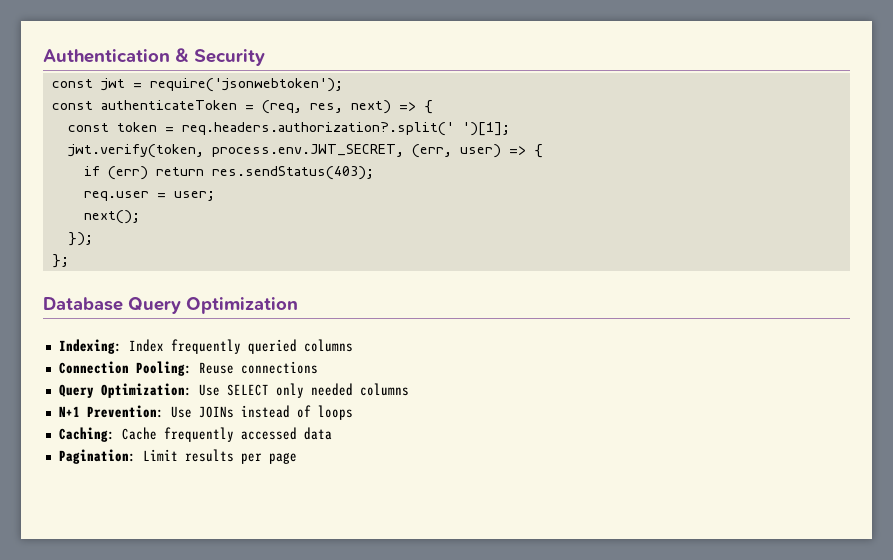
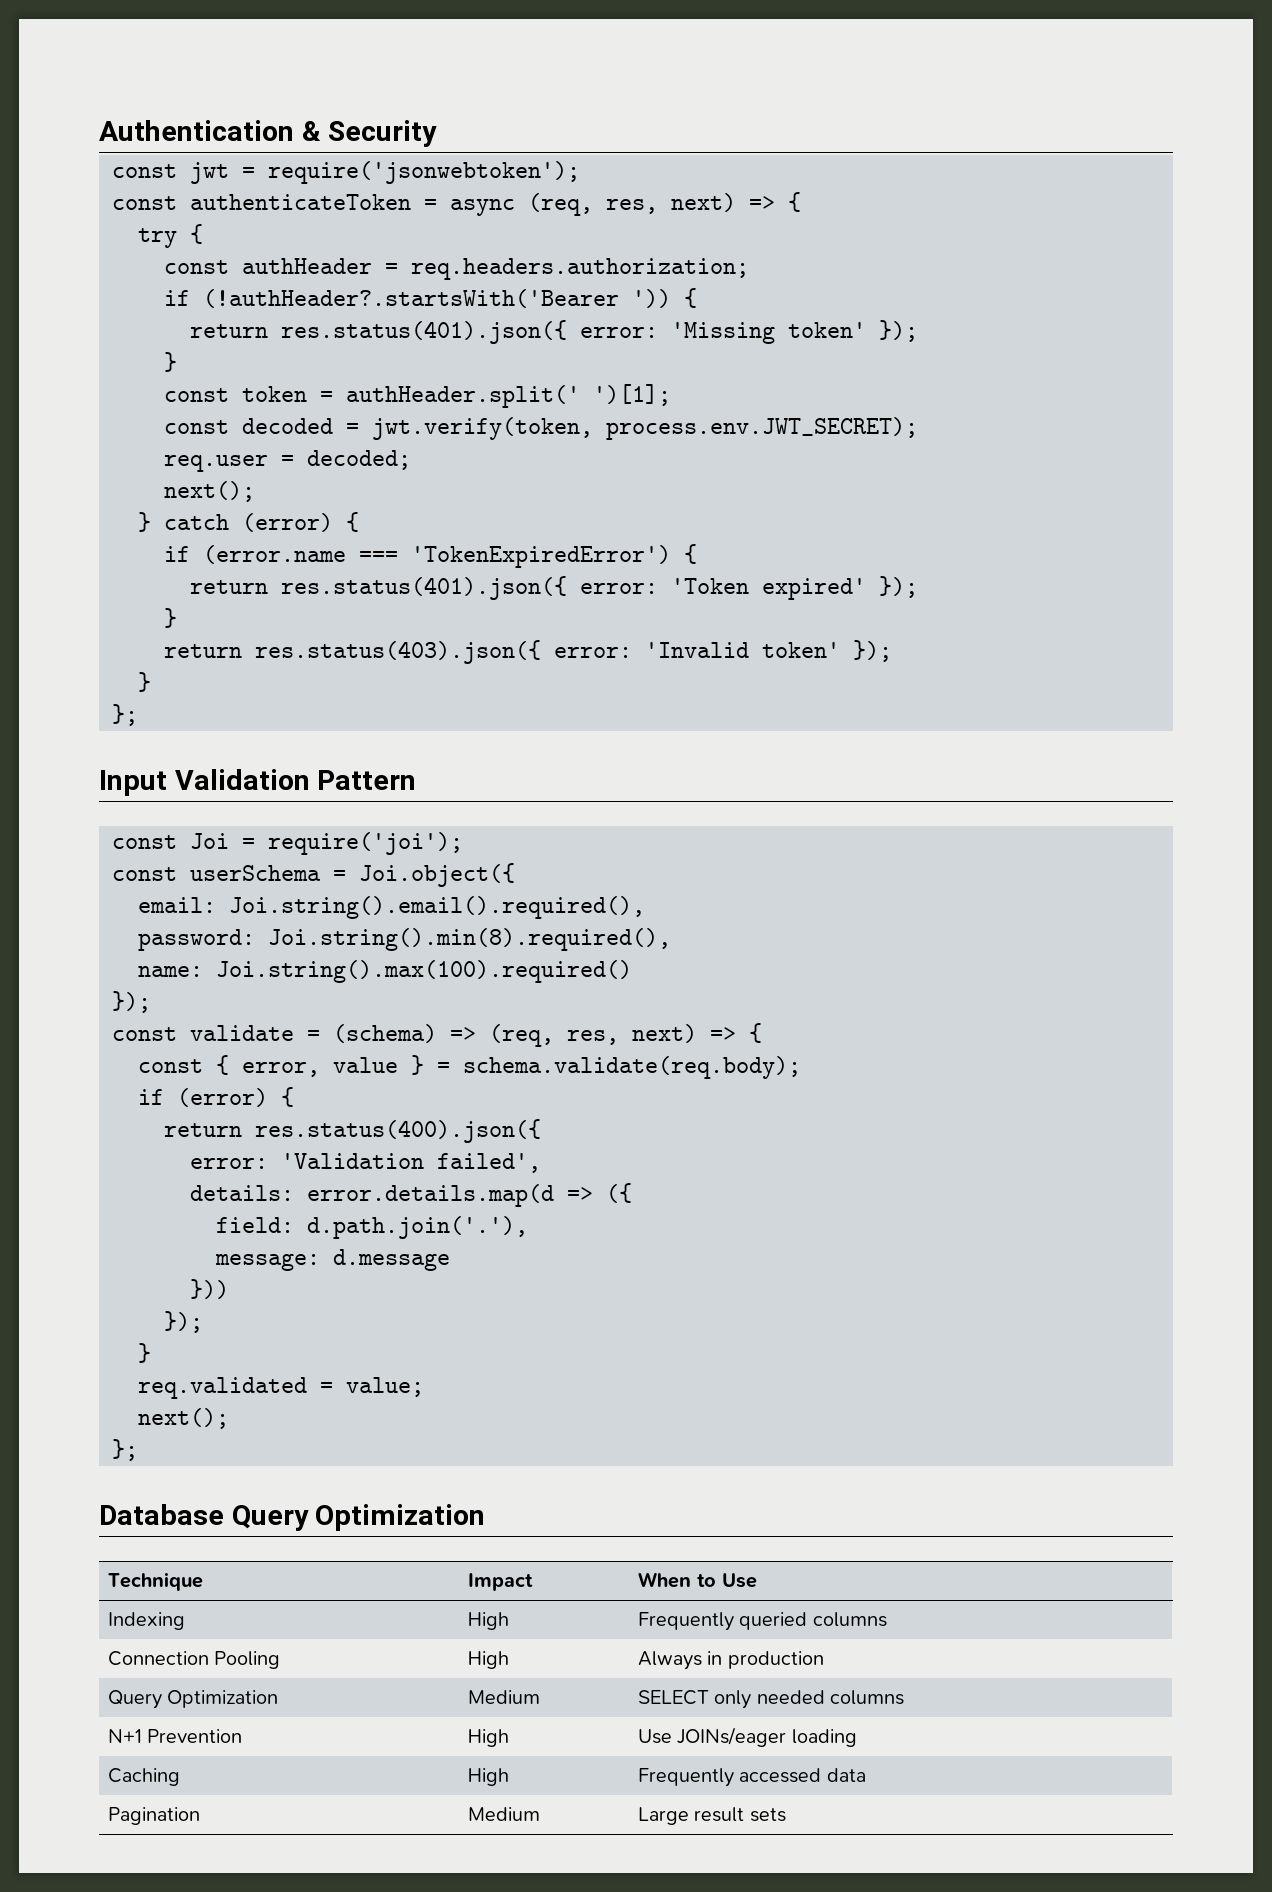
- const authenticateToken = (req, res, next) => {
+ const authenticateToken = async (req, res, next) => {
+ try {
+ const authHeader = req.headers.authorization;
+ if (!authHeader?.startsWith('Bearer ')) {
+ return res.status(401).json({ error: 'Missing token' });
+ }
+ const token = authHeader.split(' ')[1];
+ const decoded = jwt.verify(token, process.env.JWT_SECRET);
+ req.user = decoded;
+ next();
+ } catch (error) {
+ if (error.name === 'TokenExpiredError') {
+ return res.status(401).json({ error: 'Token expired' });
+ }
+ return res.status(403).json({ error: 'Invalid token' });
+ }
+ };
+ Input Validation Pattern
+ const Joi = require('joi');
+ const userSchema = Joi.object({
+ email: Joi.string().email().required(),
+ password: Joi.string().min(8).required(),
+ name: Joi.string().max(100).required()
+ });
+ const validate = (schema) => (req, res, next) => {
- const token = req.headers.authorization?.split(' ')[1];
- jwt.verify(token, process.env.JWT_SECRET, (err, user) => {
- if (err) return res.sendStatus(403);
- req.user = user;
+ const { error, value } = schema.validate(req.body);
+ if (error) {
+ return res.status(400).json({
+ error: 'Validation failed',
+ details: error.details.map(d => ({
+ field: d.path.join('.'),
+ message: d.message
+ }))
+ });
+ }
+ req.validated = value;
  next();
- });
- Indexing: Index frequently queried columns
- Connection Pooling: Reuse connections
- Query Optimization: Use SELECT only needed columns
- N+1 Prevention: Use JOINs instead of loops
- Caching: Cache frequently accessed data
- Pagination: Limit results per page
+ Technique | Impact | When to Use
+ Indexing | High | Frequently queried columns
+ Connection Pooling | High | Always in production
+ Query Optimization | Medium | SELECT only needed columns
+ N+1 Prevention | High | Use JOINs/eager loading
+ Caching | High | Frequently accessed data
+ Pagination | Medium | Large result sets

